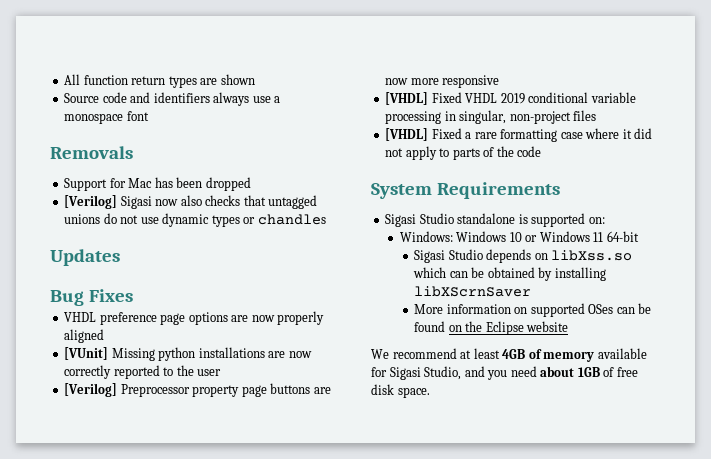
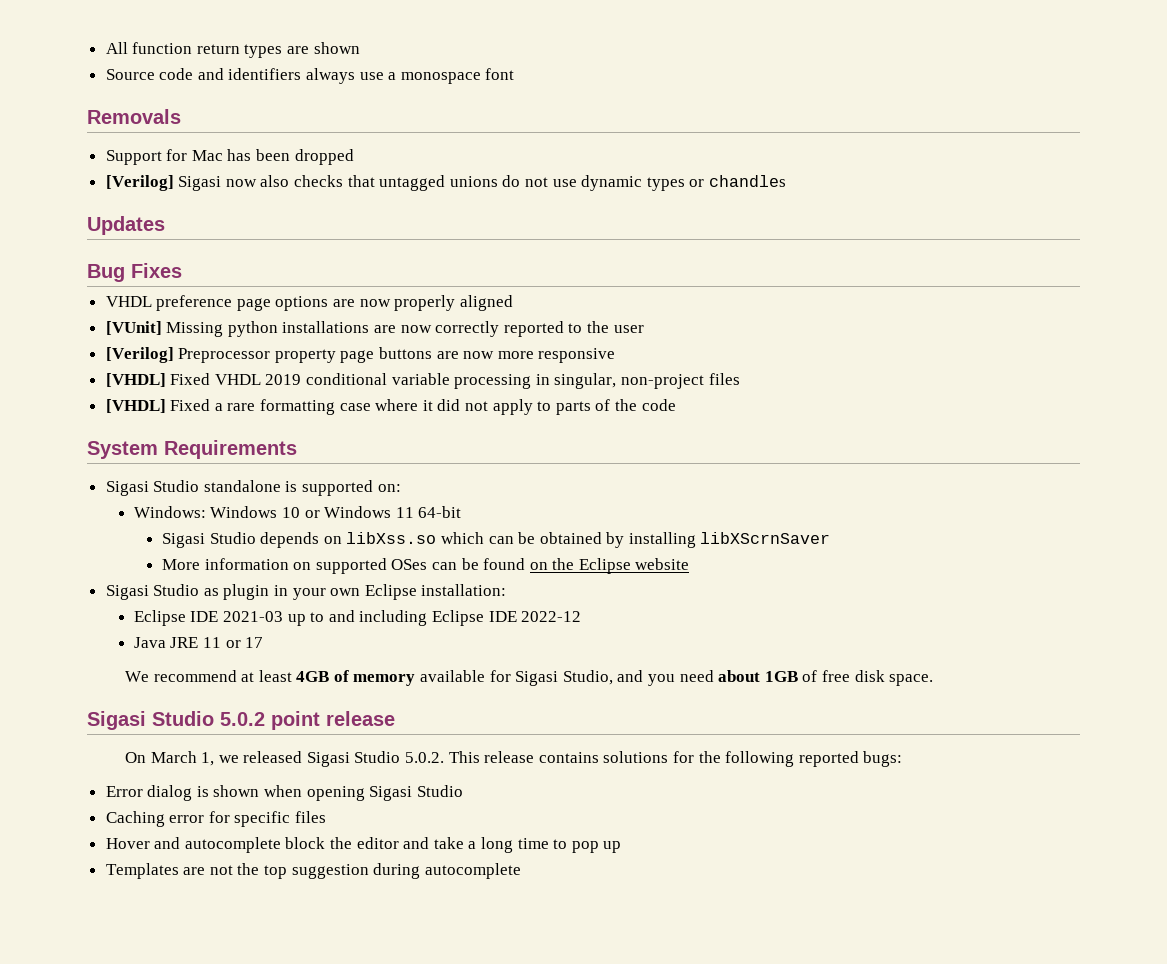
+ Sigasi Studio as plugin in your own Eclipse installation:
+ Eclipse IDE 2021-03 up to and including Eclipse IDE 2022-12
+ Java JRE 11 or 17
+ Sigasi Studio 5.0.2 point release
+ On March 1, we released Sigasi Studio 5.0.2. This release contains solutions for the following reported bugs:
+ Error dialog is shown when opening Sigasi Studio
+ Caching error for specific files
+ Hover and autocomplete block the editor and take a long time to pop up
+ Templates are not the top suggestion during autocomplete

